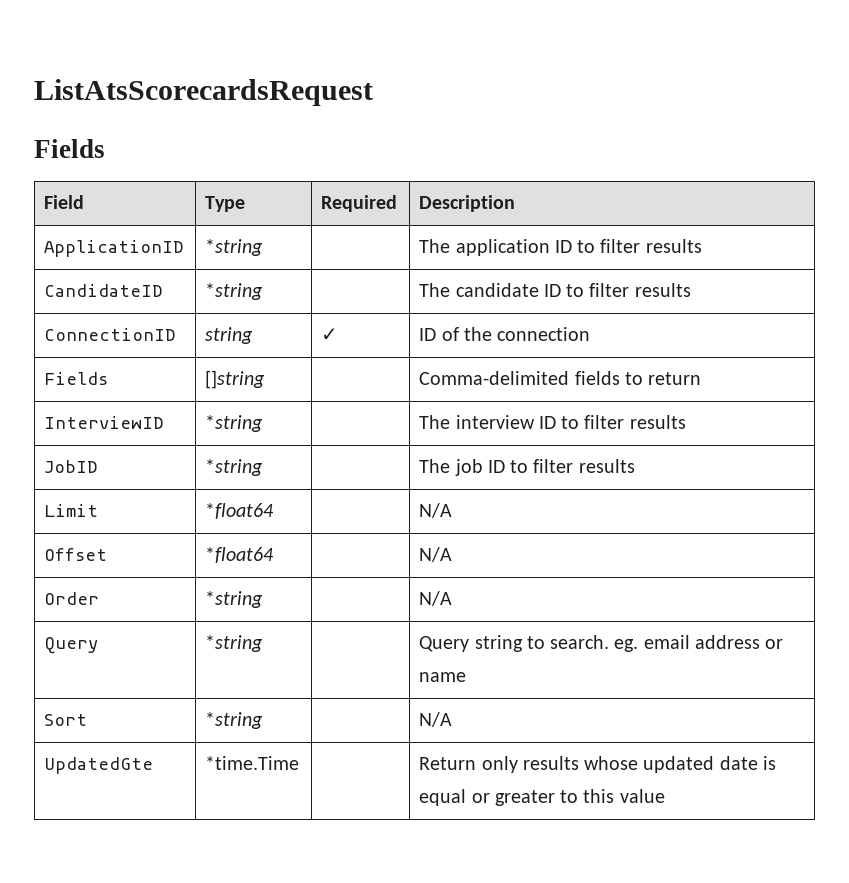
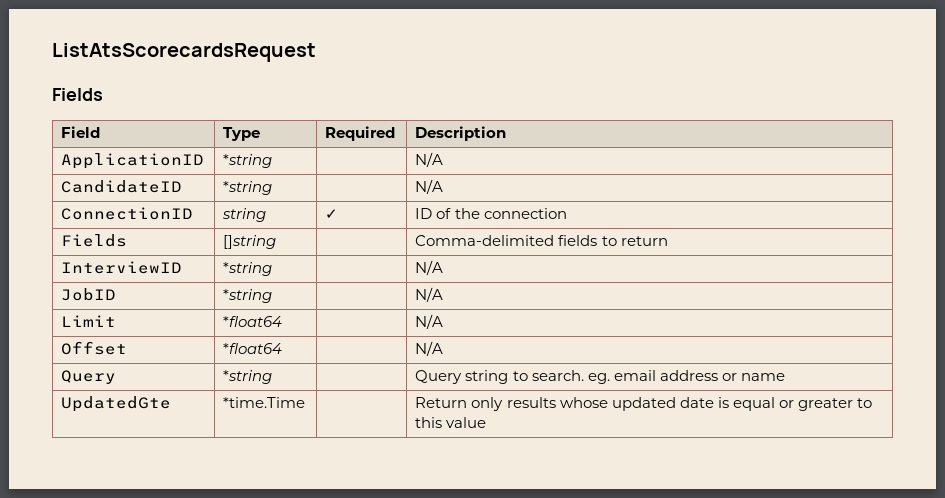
- ApplicationID | *string | | The application ID to filter results
- CandidateID | *string | | The candidate ID to filter results
+ ApplicationID | *string | | N/A
+ CandidateID | *string | | N/A
- InterviewID | *string | | The interview ID to filter results
- JobID | *string | | The job ID to filter results
+ InterviewID | *string | | N/A
+ JobID | *string | | N/A
- Order | *string | | N/A
- Sort | *string | | N/A

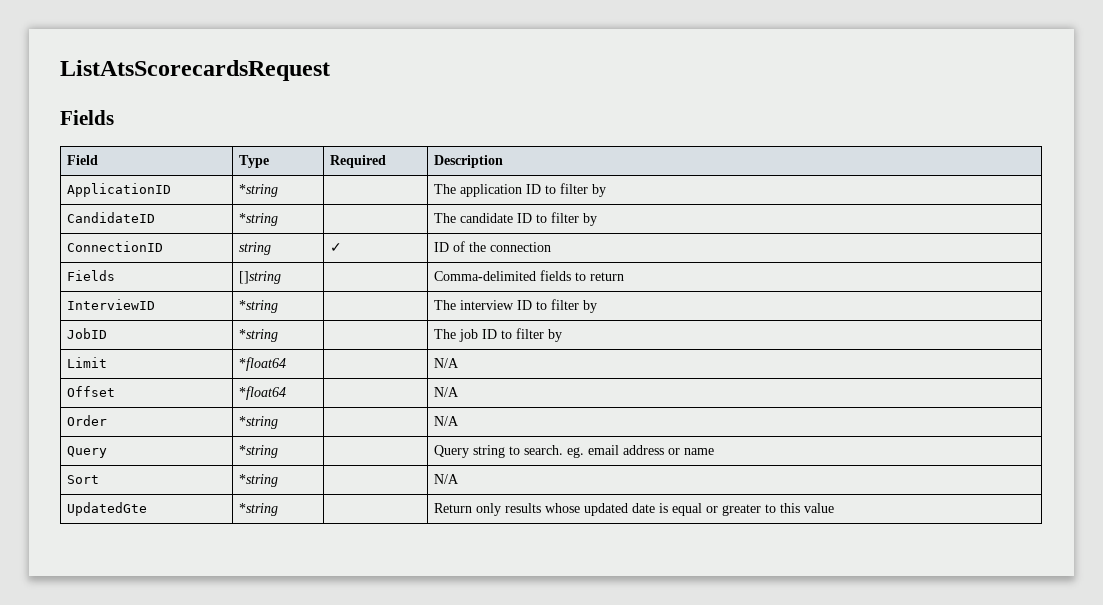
- ApplicationID | *string | | N/A
- CandidateID | *string | | N/A
+ ApplicationID | *string | | The application ID to filter by
+ CandidateID | *string | | The candidate ID to filter by
- InterviewID | *string | | N/A
- JobID | *string | | N/A
+ InterviewID | *string | | The interview ID to filter by
+ JobID | *string | | The job ID to filter by
+ Order | *string | | N/A
+ Sort | *string | | N/A
- UpdatedGte | *time.Time | | Return only results whose updated date is equal or greater to this value
+ UpdatedGte | *string | | Return only results whose updated date is equal or greater to this value

